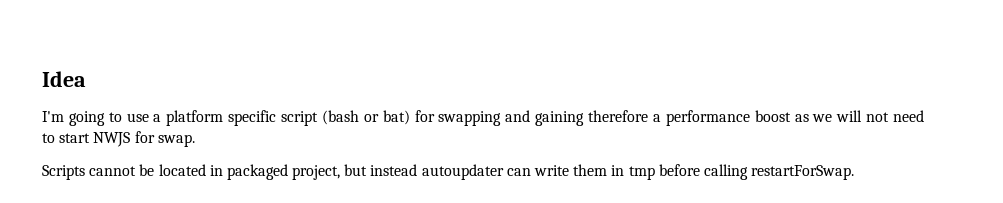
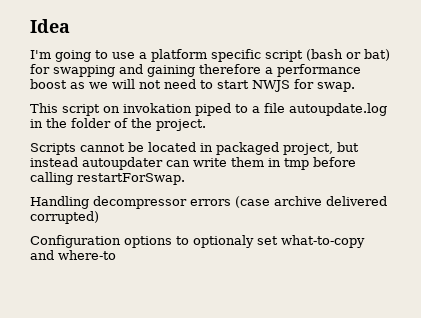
+ This script on invokation piped to a file autoupdate.log in the folder of the project.
+ Handling decompressor errors (case archive delivered corrupted)
+ Configuration options to optionaly set what-to-copy and where-to

